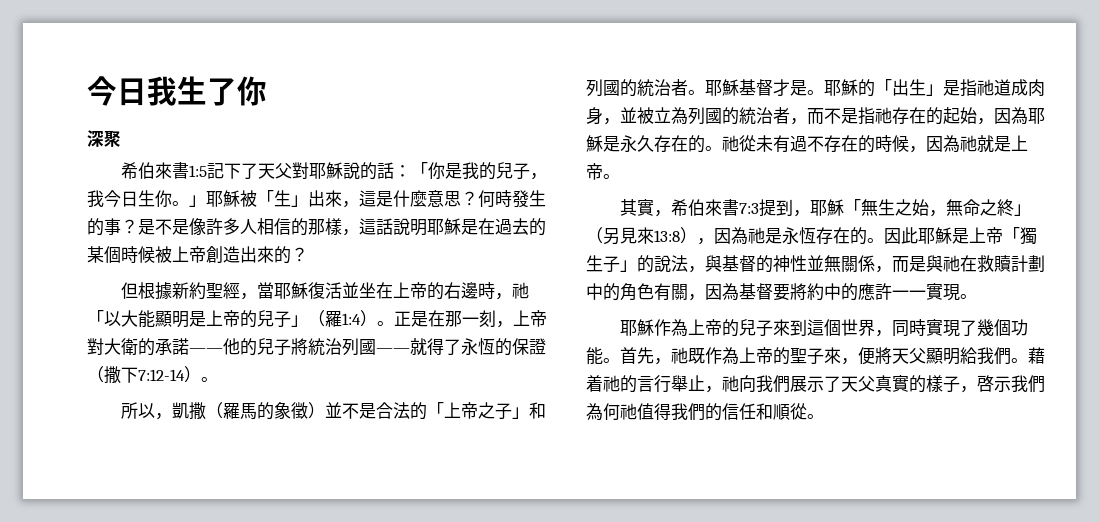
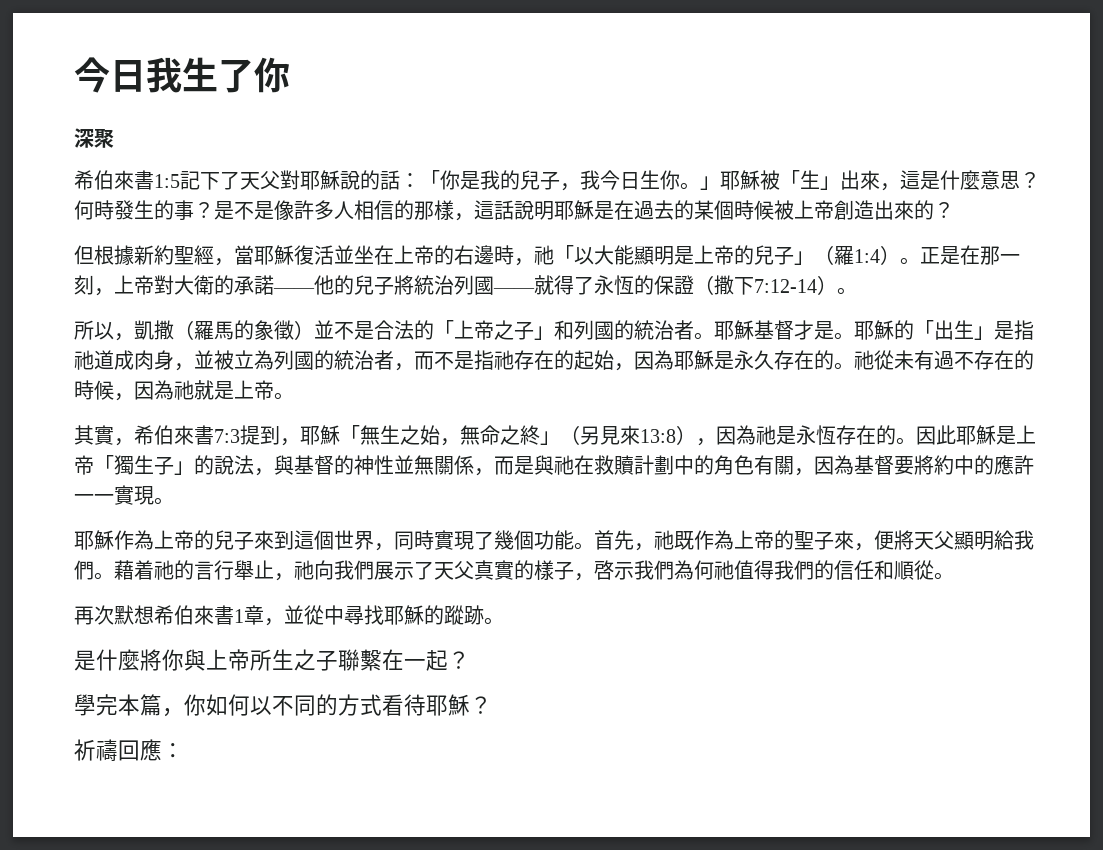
+ 再次默想希伯來書1章，並從中尋找耶穌的蹤跡。
+ 是什麼將你與上帝所生之子聯繫在一起？
+ 學完本篇，你如何以不同的方式看待耶穌？
+ 祈禱回應：

